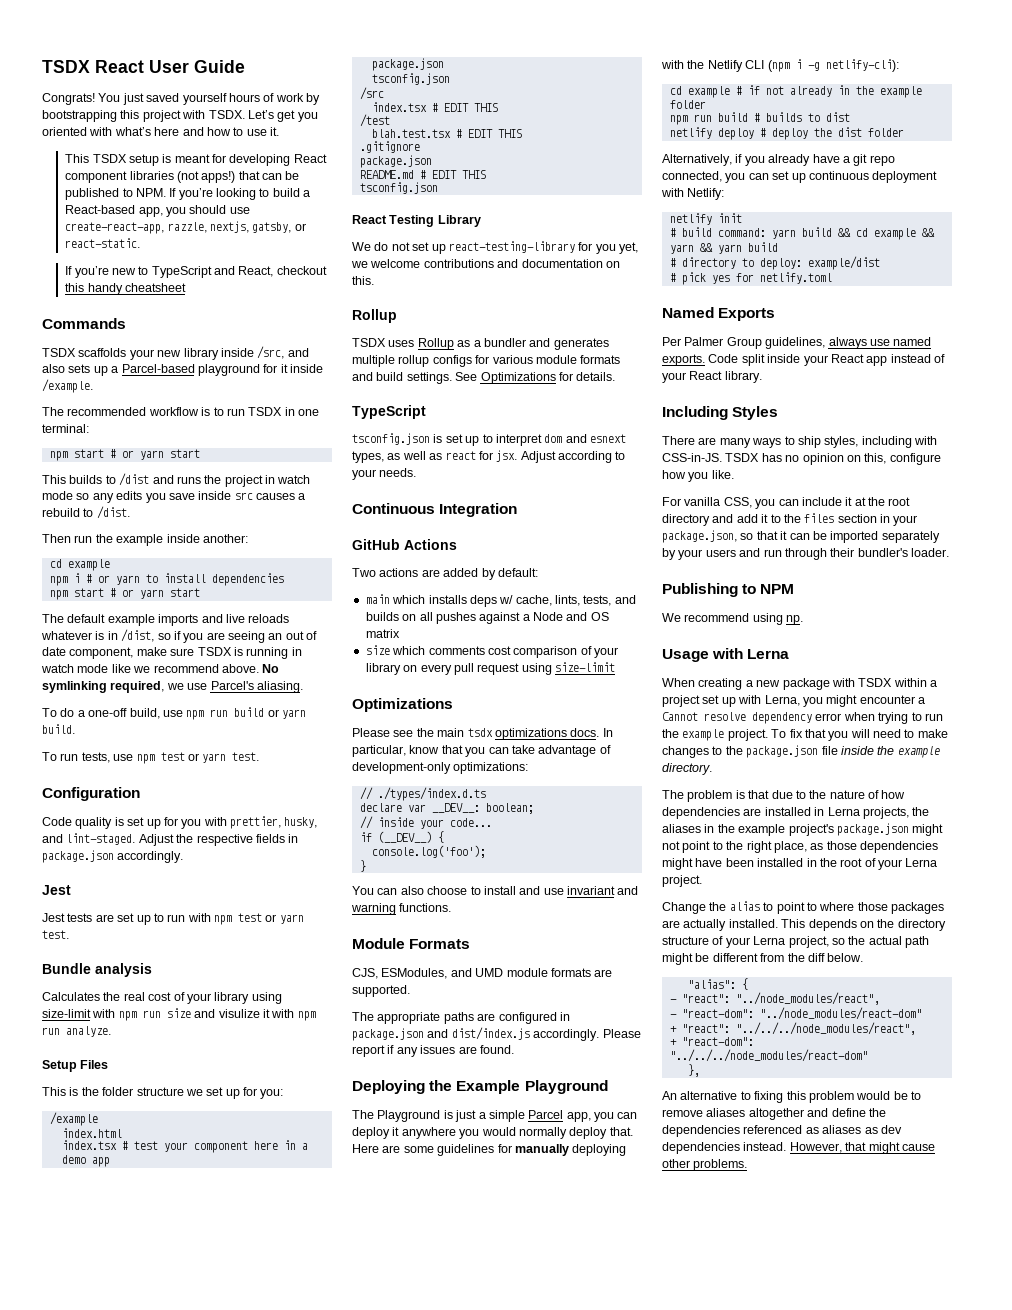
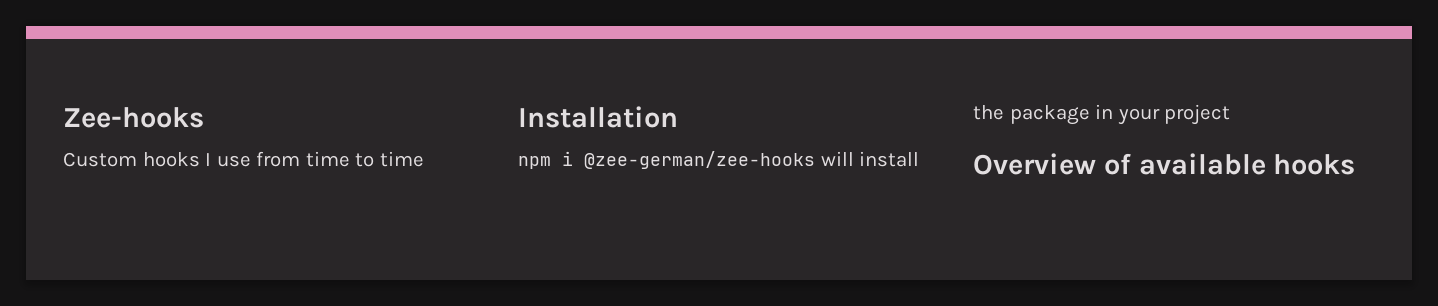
- TSDX React User Guide
- Congrats! You just saved yourself hours of work by bootstrapping this project with TSDX. Let’s get you oriented with what’s here and how to use it.
- This TSDX setup is meant for developing React component libraries (not apps!) that can be published to NPM. If you’re looking to build a React-based app, you should use create-react-app, razzle, nextjs, gatsby, or react-static.
- If you’re new to TypeScript and React, checkout this handy cheatsheet
- Commands
- TSDX scaffolds your new library inside /src, and also sets up a Parcel-based playground for it inside /example.
- The recommended workflow is to run TSDX in one terminal:
- npm start # or yarn start
- This builds to /dist and runs the project in watch mode so any edits you save inside src causes a rebuild to /dist.
- Then run the example inside another:
- cd example
- npm i # or yarn to install dependencies
- npm start # or yarn start
- The default example imports and live reloads whatever is in /dist, so if you are seeing an out of date component, make sure TSDX is running in watch mode like we recommend above. No symlinking required, we use Parcel's aliasing.
- To do a one-off build, use npm run build or yarn build.
- To run tests, use npm test or yarn test.
- Configuration
- Code quality is set up for you with prettier, husky, and lint-staged. Adjust the respective fields in package.json accordingly.
- Jest
- Jest tests are set up to run with npm test or yarn test.
- Bundle analysis
- Calculates the real cost of your library using size-limit with npm run size and visulize it with npm run analyze.
- Setup Files
- This is the folder structure we set up for you:
- /example
- index.html
- index.tsx # test your component here in a demo app
- package.json
- tsconfig.json
- /src
- index.tsx # EDIT THIS
- /test
- blah.test.tsx # EDIT THIS
- .gitignore
- package.json
- README.md # EDIT THIS
- tsconfig.json
- React Testing Library
- We do not set up react-testing-library for you yet, we welcome contributions and documentation on this.
- Rollup
- TSDX uses Rollup as a bundler and generates multiple rollup configs for various module formats and build settings. See Optimizations for details.
- TypeScript
- tsconfig.json is set up to interpret dom and esnext types, as well as react for jsx. Adjust according to your needs.
- Continuous Integration
- GitHub Actions
- Two actions are added by default:
- main which installs deps w/ cache, lints, tests, and builds on all pushes against a Node and OS matrix
- size which comments cost comparison of your library on every pull request using size-limit
- Optimizations
- Please see the main tsdx optimizations docs. In particular, know that you can take advantage of development-only optimizations:
- // ./types/index.d.ts
- declare var __DEV__: boolean;
- // inside your code...
- if (__DEV__) {
- console.log('foo');
- }
- You can also choose to install and use invariant and warning functions.
- Module Formats
- CJS, ESModules, and UMD module formats are supported.
- The appropriate paths are configured in package.json and dist/index.js accordingly. Please report if any issues are found.
- Deploying the Example Playground
- The Playground is just a simple Parcel app, you can deploy it anywhere you would normally deploy that. Here are some guidelines for manually deploying with the Netlify CLI (npm i -g netlify-cli):
- cd example # if not already in the example folder
- npm run build # builds to dist
- netlify deploy # deploy the dist folder
- Alternatively, if you already have a git repo connected, you can set up continuous deployment with Netlify:
- netlify init
- # build command: yarn build && cd example && yarn && yarn build
- # directory to deploy: example/dist
- # pick yes for netlify.toml
- Named Exports
- Per Palmer Group guidelines, always use named exports. Code split inside your React app instead of your React library.
- Including Styles
- There are many ways to ship styles, including with CSS-in-JS. TSDX has no opinion on this, configure how you like.
- For vanilla CSS, you can include it at the root directory and add it to the files section in your package.json, so that it can be imported separately by your users and run through their bundler's loader.
- Publishing to NPM
- We recommend using np.
- Usage with Lerna
- When creating a new package with TSDX within a project set up with Lerna, you might encounter a Cannot resolve dependency error when trying to run the example project. To fix that you will need to make changes to the package.json file inside the example directory.
- The problem is that due to the nature of how dependencies are installed in Lerna projects, the aliases in the example project's package.json might not point to the right place, as those dependencies might have been installed in the root of your Lerna project.
- Change the alias to point to where those packages are actually installed. This depends on the directory structure of your Lerna project, so the actual path might be different from the diff below.
- "alias": {
- - "react": "../node_modules/react",
- - "react-dom": "../node_modules/react-dom"
- + "react": "../../../node_modules/react",
- + "react-dom": "../../../node_modules/react-dom"
- },
- An alternative to fixing this problem would be to remove aliases altogether and define the dependencies referenced as aliases as dev dependencies instead. However, that might cause other problems.
+ Zee-hooks
+ Custom hooks I use from time to time
+ Installation
+ npm i @zee-german/zee-hooks will install the package in your project
+ Overview of available hooks

